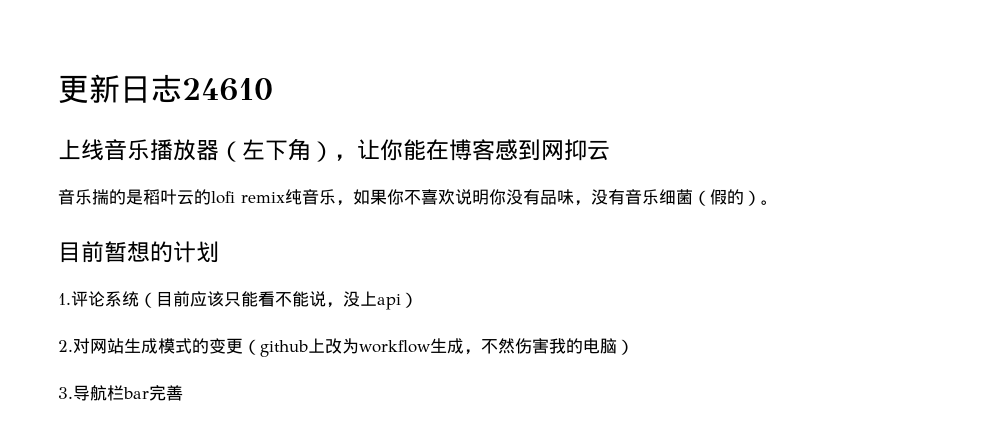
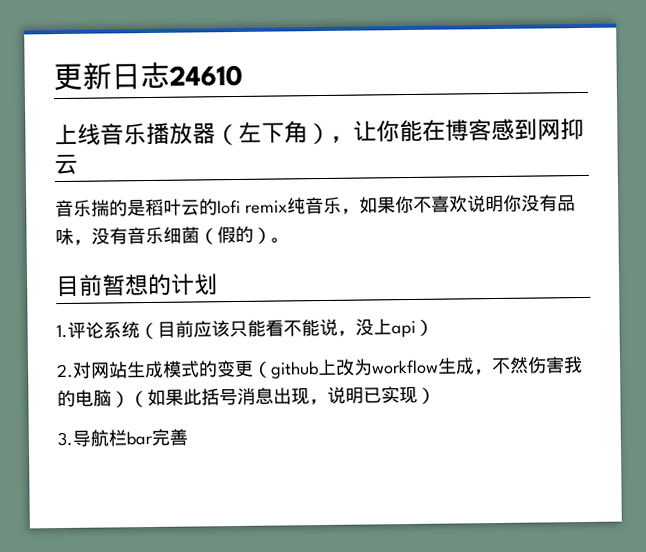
- 2.对网站生成模式的变更（github上改为workflow生成，不然伤害我的电脑）
+ 2.对网站生成模式的变更（github上改为workflow生成，不然伤害我的电脑）（如果此括号消息出现，说明已实现）

